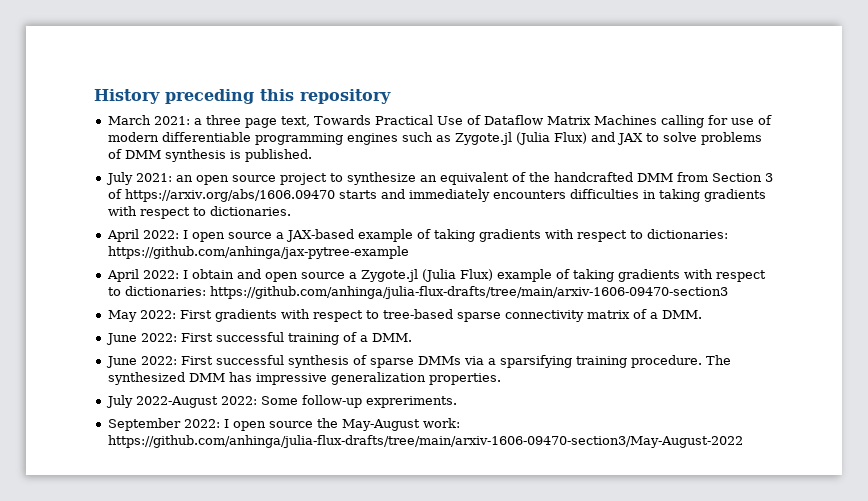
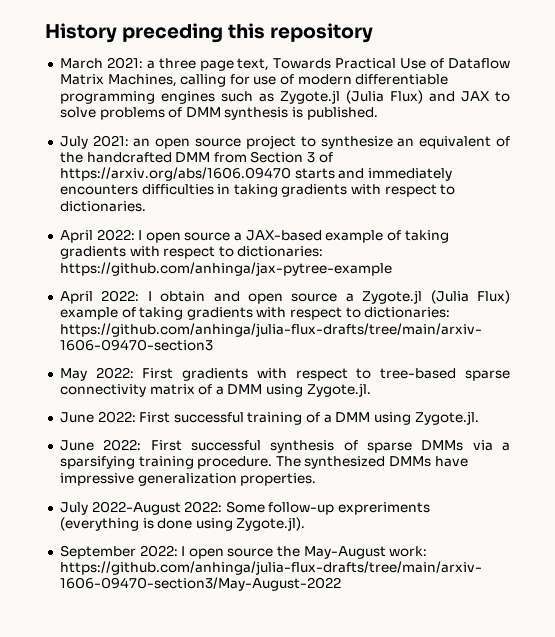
- March 2021: a three page text, Towards Practical Use of Dataflow Matrix Machines calling for use of modern differentiable programming engines such as Zygote.jl (Julia Flux) and JAX to solve problems of DMM synthesis is published.
+ March 2021: a three page text, Towards Practical Use of Dataflow Matrix Machines, calling for use of modern differentiable programming engines such as Zygote.jl (Julia Flux) and JAX to solve problems of DMM synthesis is published.
- May 2022: First gradients with respect to tree-based sparse connectivity matrix of a DMM.
+ May 2022: First gradients with respect to tree-based sparse connectivity matrix of a DMM using Zygote.jl.
- June 2022: First successful training of a DMM.
+ June 2022: First successful training of a DMM using Zygote.jl.
- The synthesized DMM has impressive generalization properties.
+ The synthesized DMMs have impressive generalization properties.
- July 2022-August 2022: Some follow-up expreriments.
+ July 2022-August 2022: Some follow-up expreriments (everything is done using Zygote.jl).

